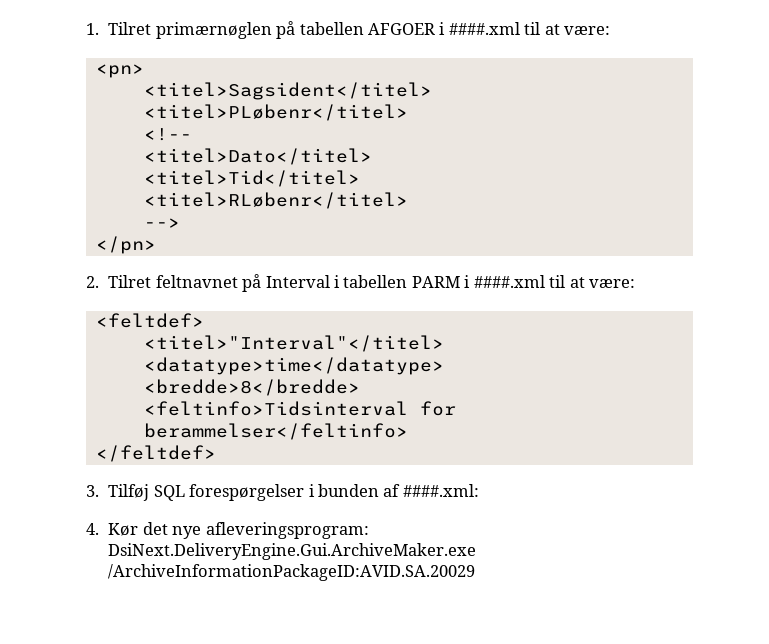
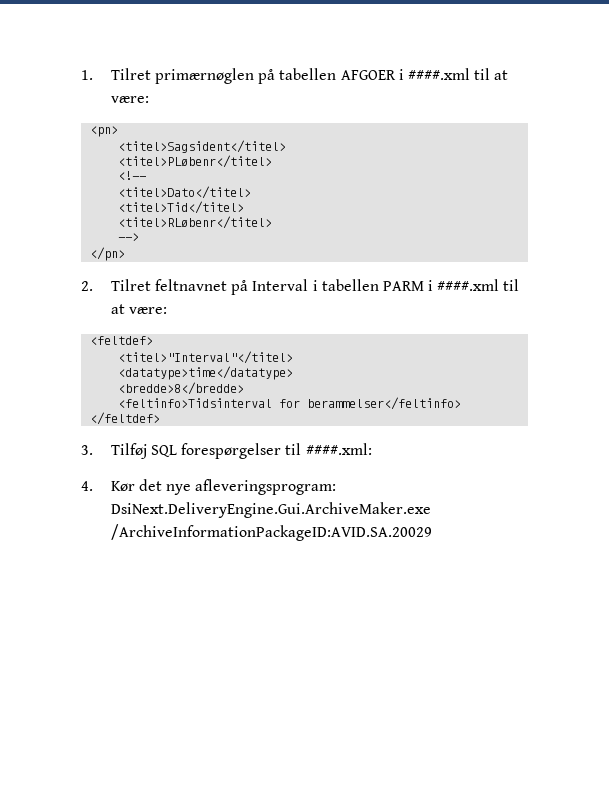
- 3. Tilføj SQL forespørgelser i bunden af ####.xml:
+ 3. Tilføj SQL forespørgelser til ####.xml:

